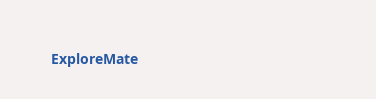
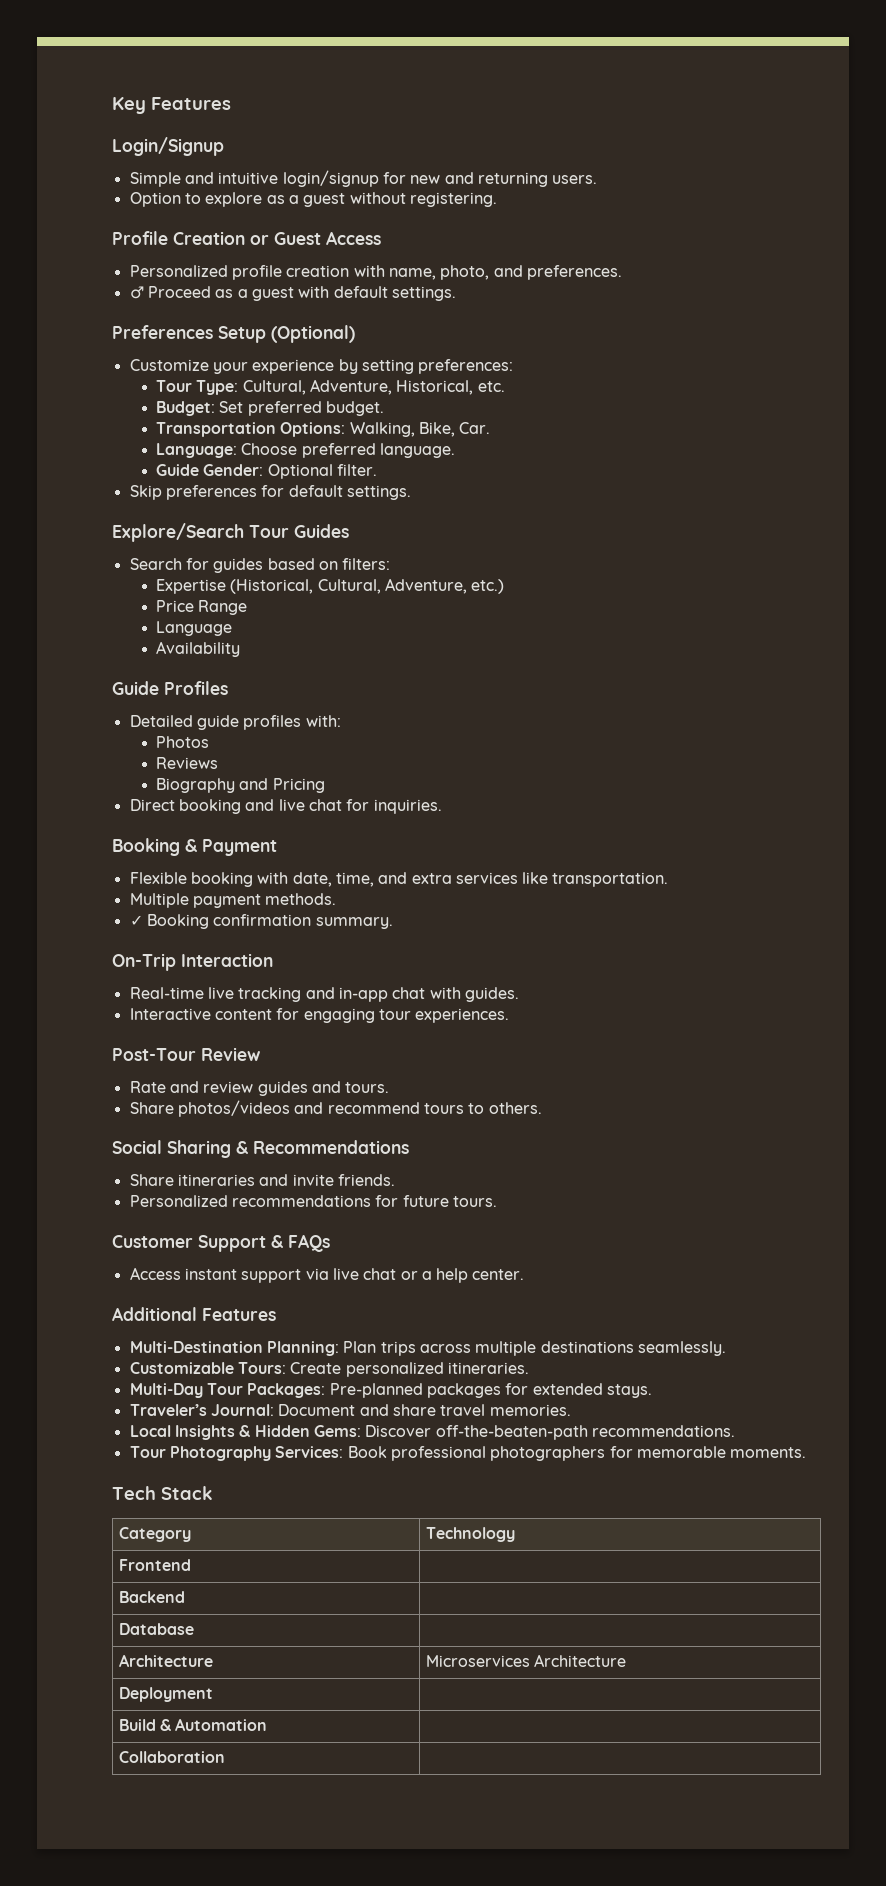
- ExploreMate
+ Key Features
+ Login/Signup
+ Simple and intuitive login/signup for new and returning users.
+ Option to explore as a guest without registering.
+ Profile Creation or Guest Access
+ Personalized profile creation with name, photo, and preferences.
+ ♂ Proceed as a guest with default settings.
+ Preferences Setup (Optional)
+ Customize your experience by setting preferences:
+ Tour Type: Cultural, Adventure, Historical, etc.
+ Budget: Set preferred budget.
+ Transportation Options: Walking, Bike, Car.
+ Language: Choose preferred language.
+ Guide Gender: Optional filter.
+ Skip preferences for default settings.
+ Explore/Search Tour Guides
+ Search for guides based on filters:
+ Expertise (Historical, Cultural, Adventure, etc.)
+ Price Range
+ Language
+ Availability
+ Guide Profiles
+ Detailed guide profiles with:
+ Photos
+ Reviews
+ Biography and Pricing
+ Direct booking and live chat for inquiries.
+ Booking & Payment
+ Flexible booking with date, time, and extra services like transportation.
+ Multiple payment methods.
+ ✓ Booking confirmation summary.
+ On-Trip Interaction
+ Real-time live tracking and in-app chat with guides.
+ Interactive content for engaging tour experiences.
+ Post-Tour Review
+ Rate and review guides and tours.
+ Share photos/videos and recommend tours to others.
+ Social Sharing & Recommendations
+ Share itineraries and invite friends.
+ Personalized recommendations for future tours.
+ Customer Support & FAQs
+ Access instant support via live chat or a help center.
+ Additional Features
+ Multi-Destination Planning: Plan trips across multiple destinations seamlessly.
+ Customizable Tours: Create personalized itineraries.
+ Multi-Day Tour Packages: Pre-planned packages for extended stays.
+ Traveler’s Journal: Document and share travel memories.
+ Local Insights & Hidden Gems: Discover off-the-beaten-path recommendations.
+ Tour Photography Services: Book professional photographers for memorable moments.
+ Tech Stack
+ Category | Technology
+ Frontend |
+ Backend |
+ Database |
+ Architecture | Microservices Architecture
+ Deployment |
+ Build & Automation |
+ Collaboration |

